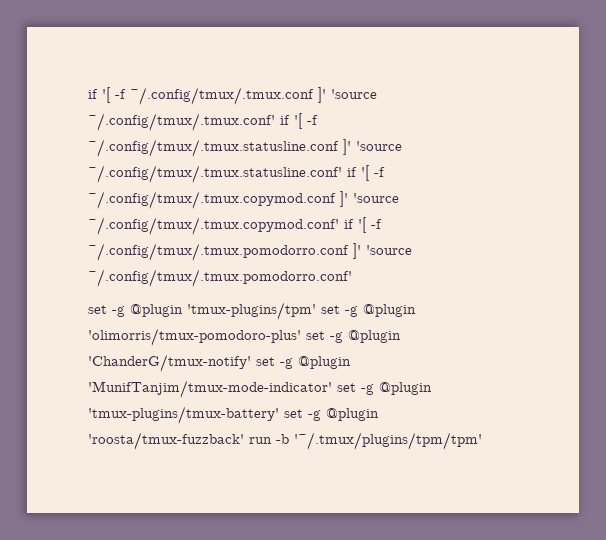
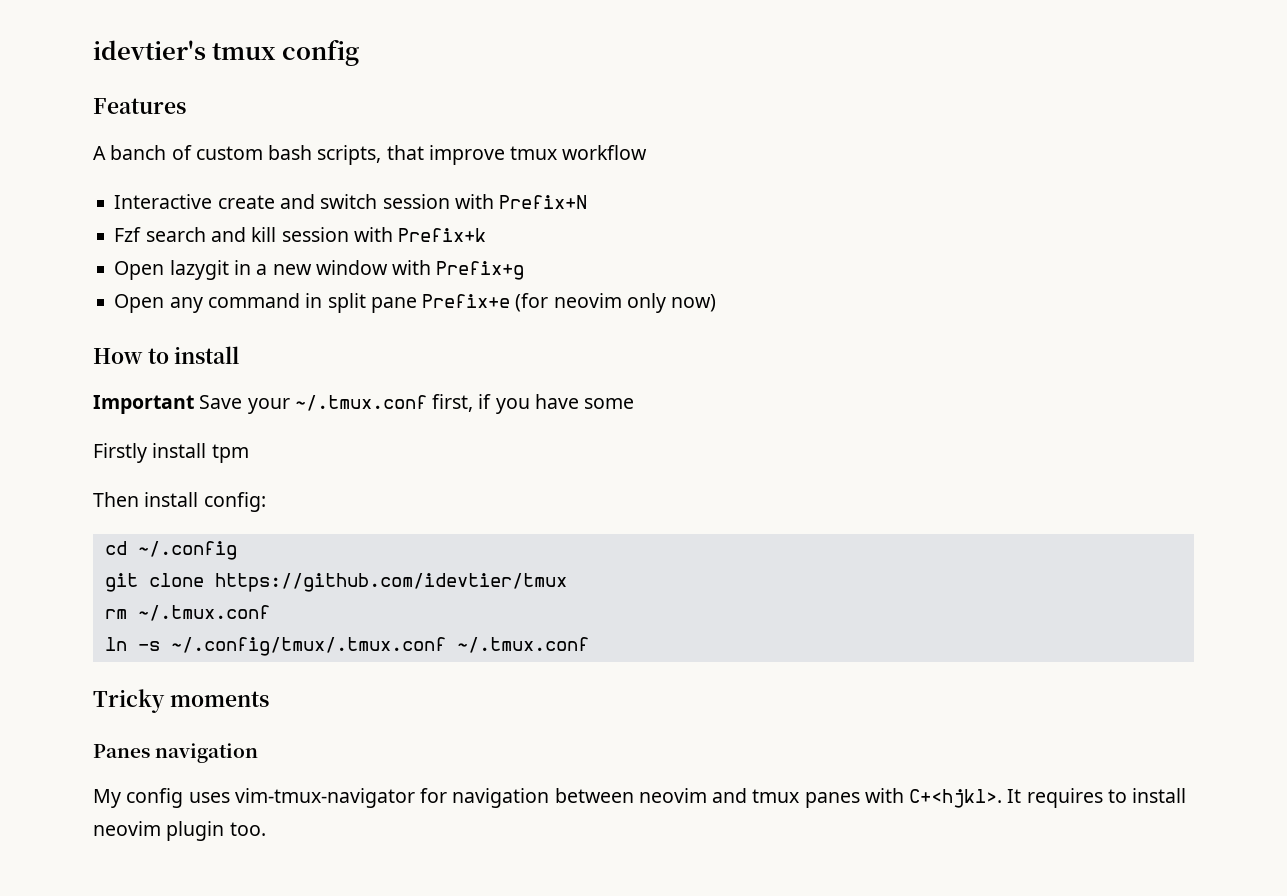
- if '[ -f ~/.config/tmux/.tmux.conf ]' 'source ~/.config/tmux/.tmux.conf' if '[ -f ~/.config/tmux/.tmux.statusline.conf ]' 'source ~/.config/tmux/.tmux.statusline.conf' if '[ -f ~/.config/tmux/.tmux.copymod.conf ]' 'source ~/.config/tmux/.tmux.copymod.conf' if '[ -f ~/.config/tmux/.tmux.pomodorro.conf ]' 'source ~/.config/tmux/.tmux.pomodorro.conf'
- set -g @plugin 'tmux-plugins/tpm' set -g @plugin 'olimorris/tmux-pomodoro-plus' set -g @plugin 'ChanderG/tmux-notify' set -g @plugin 'MunifTanjim/tmux-mode-indicator' set -g @plugin 'tmux-plugins/tmux-battery' set -g @plugin 'roosta/tmux-fuzzback' run -b '~/.tmux/plugins/tpm/tpm'
+ idevtier's tmux config
+ Features
+ A banch of custom bash scripts, that improve tmux workflow
+ Interactive create and switch session with Prefix+N
+ Fzf search and kill session with Prefix+k
+ Open lazygit in a new window with Prefix+g
+ Open any command in split pane Prefix+e (for neovim only now)
+ How to install
+ Important Save your ~/.tmux.conf first, if you have some
+ Firstly install tpm
+ Then install config:
+ cd ~/.config
+ git clone https://github.com/idevtier/tmux
+ rm ~/.tmux.conf
+ ln -s ~/.config/tmux/.tmux.conf ~/.tmux.conf
+ Tricky moments
+ Panes navigation
+ My config uses vim-tmux-navigator for navigation between neovim and tmux panes with C+<hjkl>. It requires to install neovim plugin too.

